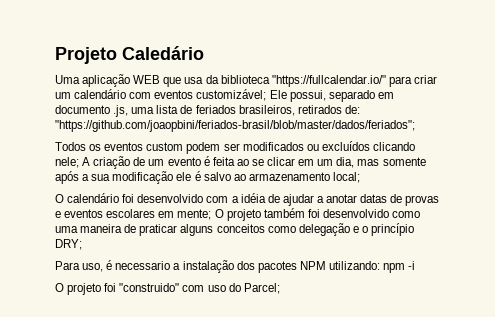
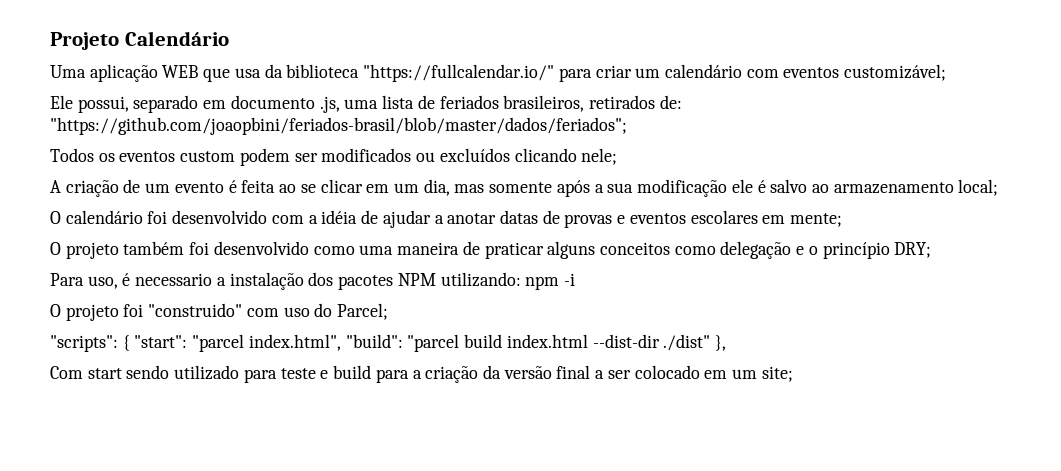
- Projeto Caledário
+ Projeto Calendário
- Uma aplicação WEB que usa da biblioteca "https://fullcalendar.io/" para criar um calendário com eventos customizável; Ele possui, separado em documento .js, uma lista de feriados brasileiros, retirados de: "https://github.com/joaopbini/feriados-brasil/blob/master/dados/feriados";
+ Uma aplicação WEB que usa da biblioteca "https://fullcalendar.io/" para criar um calendário com eventos customizável;
+ Ele possui, separado em documento .js, uma lista de feriados brasileiros, retirados de: "https://github.com/joaopbini/feriados-brasil/blob/master/dados/feriados";
- Todos os eventos custom podem ser modificados ou excluídos clicando nele; A criação de um evento é feita ao se clicar em um dia, mas somente após a sua modificação ele é salvo ao armazenamento local;
+ Todos os eventos custom podem ser modificados ou excluídos clicando nele;
+ A criação de um evento é feita ao se clicar em um dia, mas somente após a sua modificação ele é salvo ao armazenamento local;
- O calendário foi desenvolvido com a idéia de ajudar a anotar datas de provas e eventos escolares em mente; O projeto também foi desenvolvido como uma maneira de praticar alguns conceitos como delegação e o princípio DRY;
+ O calendário foi desenvolvido com a idéia de ajudar a anotar datas de provas e eventos escolares em mente;
+ O projeto também foi desenvolvido como uma maneira de praticar alguns conceitos como delegação e o princípio DRY;
+ "scripts": { "start": "parcel index.html", "build": "parcel build index.html --dist-dir ./dist" },
+ Com start sendo utilizado para teste e build para a criação da versão final a ser colocado em um site;

